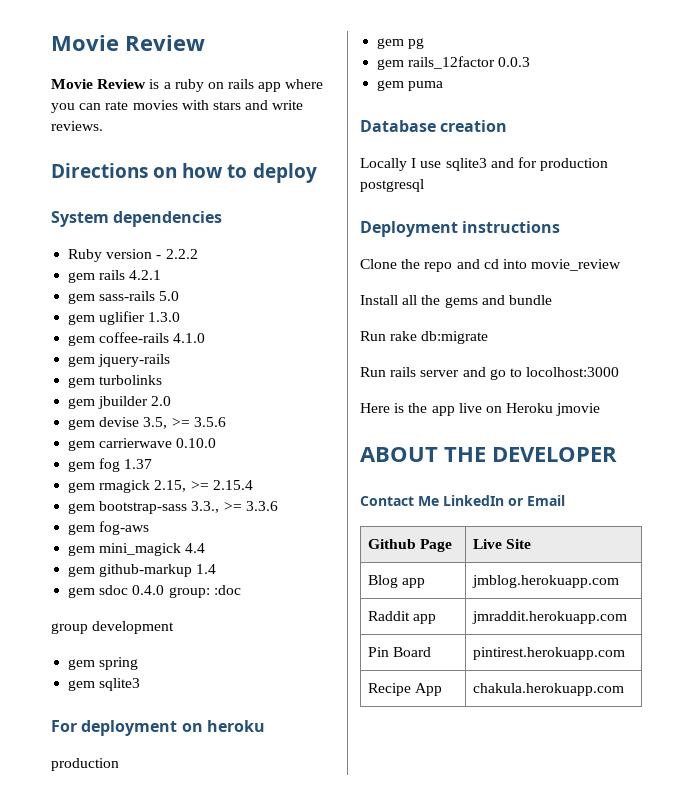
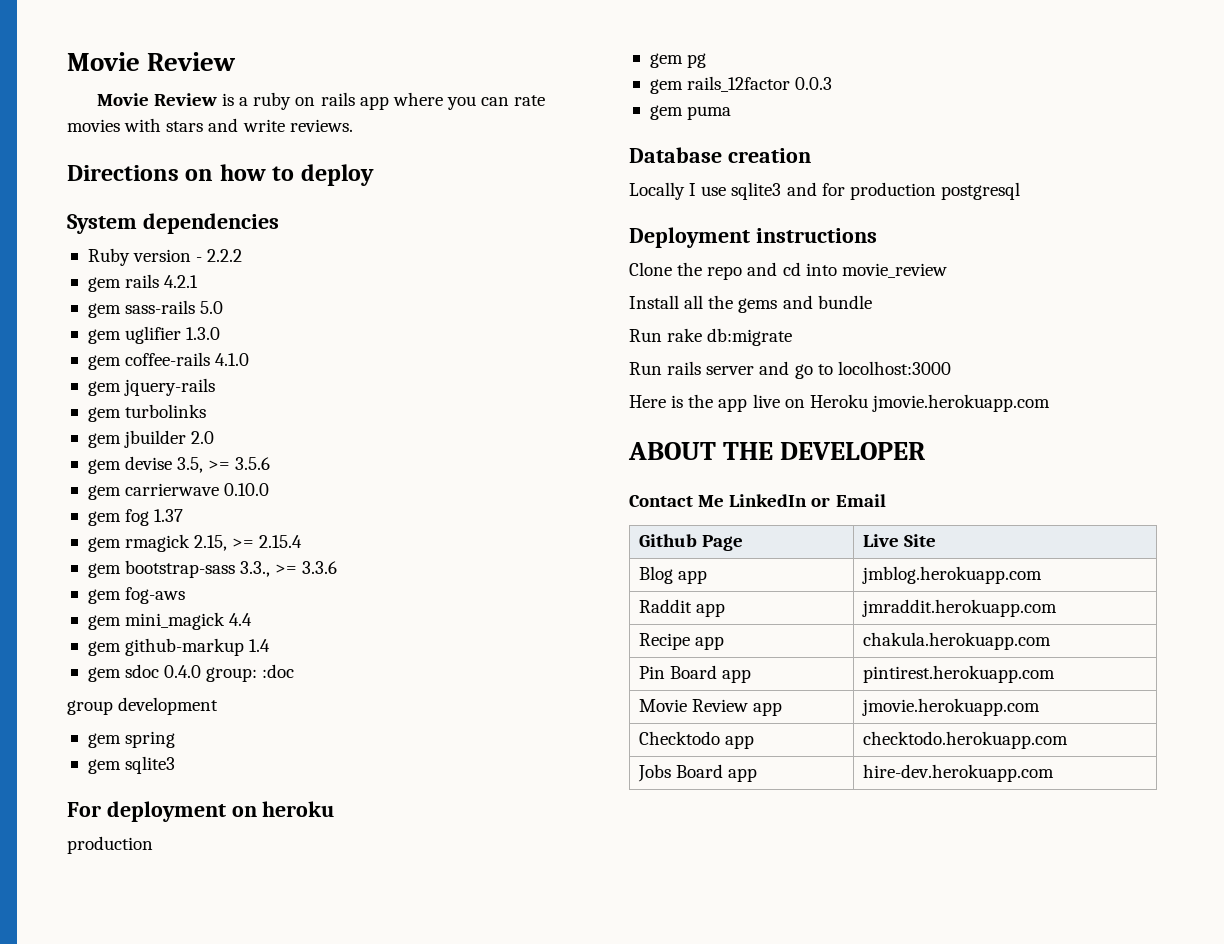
- Here is the app live on Heroku jmovie
+ Here is the app live on Heroku jmovie.herokuapp.com
+ Recipe app | chakula.herokuapp.com
- Pin Board | pintirest.herokuapp.com
+ Pin Board app | pintirest.herokuapp.com
- Recipe App | chakula.herokuapp.com
+ Movie Review app | jmovie.herokuapp.com
+ Checktodo app | checktodo.herokuapp.com
+ Jobs Board app | hire-dev.herokuapp.com

